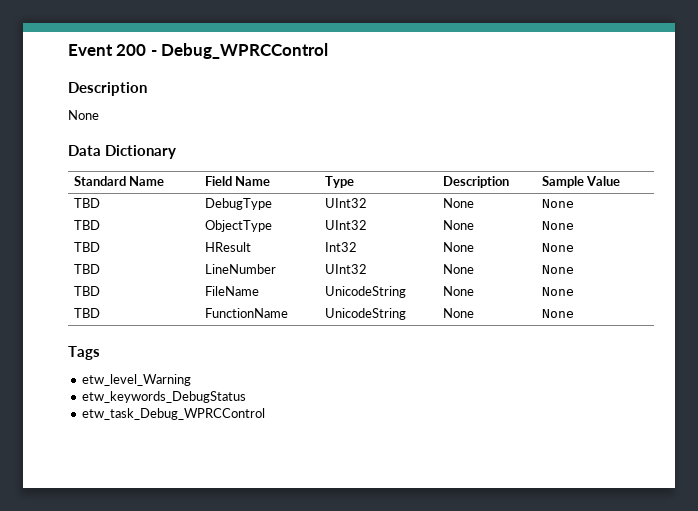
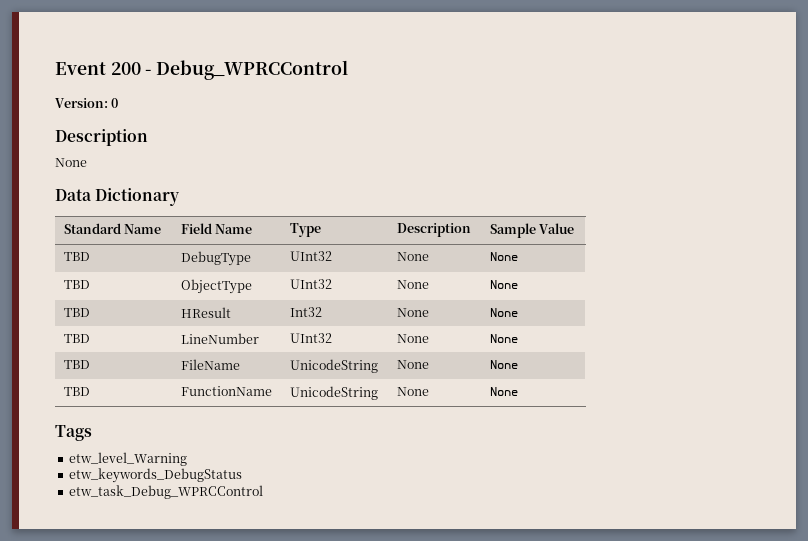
+ Version: 0

